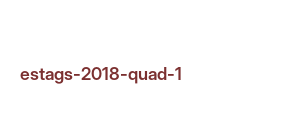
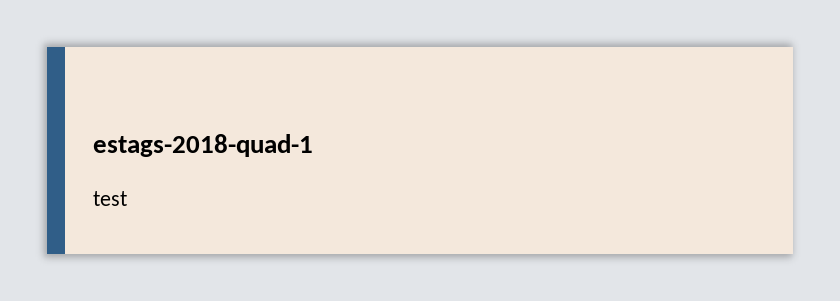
+ test

